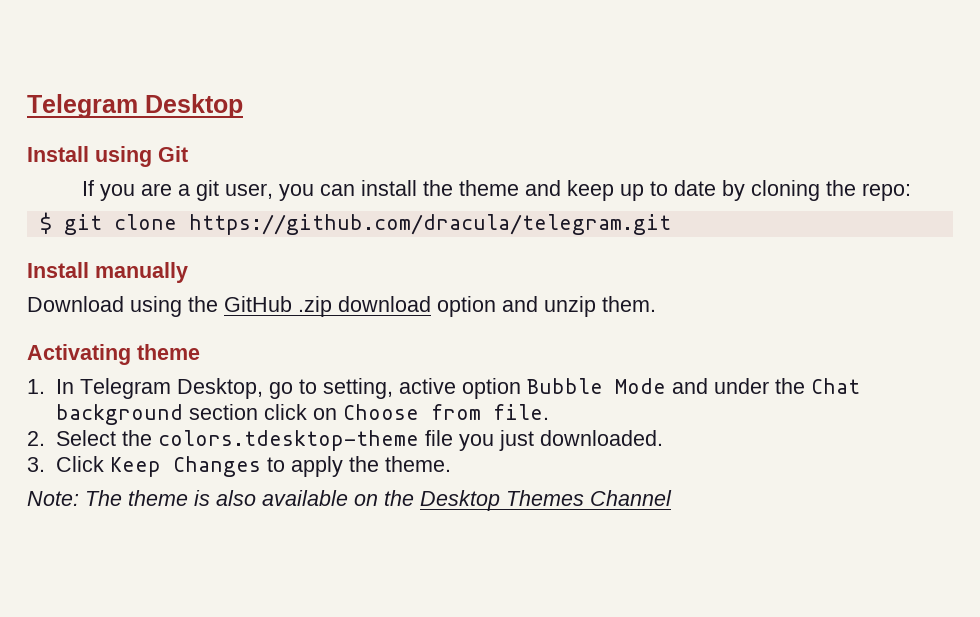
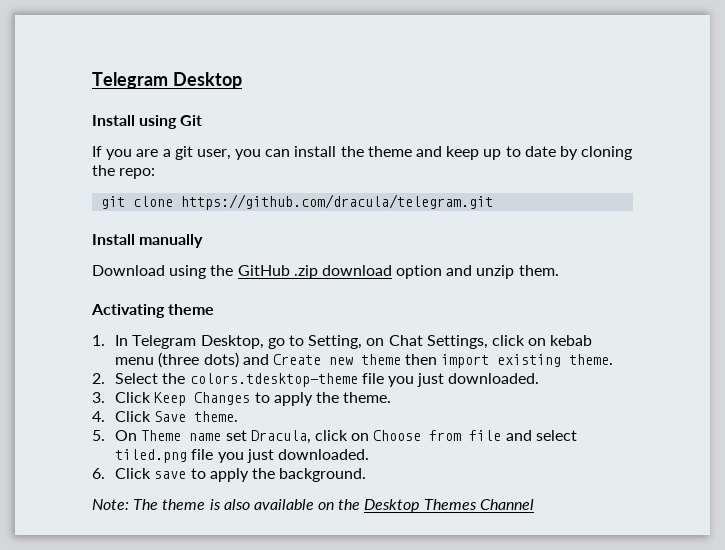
- $ git clone https://github.com/dracula/telegram.git
+ git clone https://github.com/dracula/telegram.git
- 1. In Telegram Desktop, go to setting, active option Bubble Mode and under the Chat background section click on Choose from file.
+ 1. In Telegram Desktop, go to Setting, on Chat Settings, click on kebab menu (three dots) and Create new theme then import existing theme.
+ 4. Click Save theme.
+ 5. On Theme name set Dracula, click on Choose from file and select tiled.png file you just downloaded.
+ 6. Click save to apply the background.

